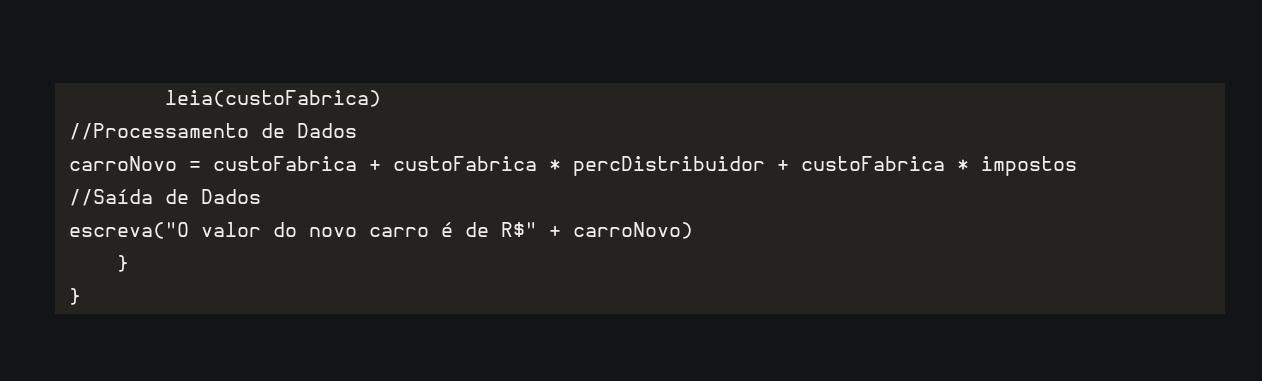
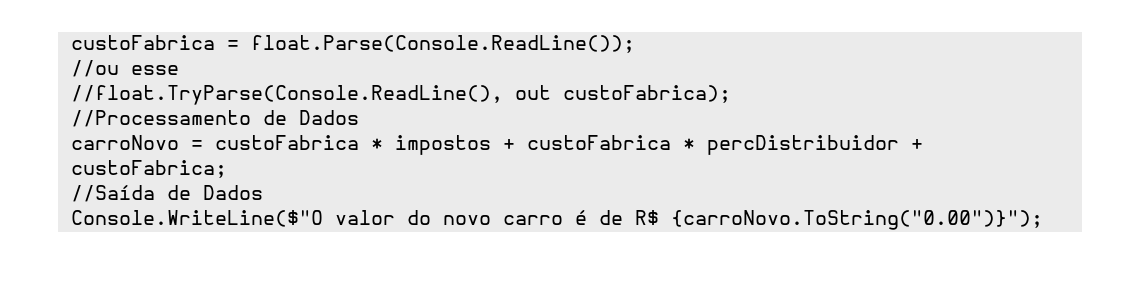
- leia(custoFabrica)
+ custoFabrica = float.Parse(Console.ReadLine());
+ //ou esse
+ //float.TryParse(Console.ReadLine(), out custoFabrica);
- carroNovo = custoFabrica + custoFabrica * percDistribuidor + custoFabrica * impostos
+ carroNovo = custoFabrica * impostos + custoFabrica * percDistribuidor + custoFabrica;
- escreva("O valor do novo carro é de R$" + carroNovo)
- }
- }
+ Console.WriteLine($"O valor do novo carro é de R$ {carroNovo.ToString("0.00")}");

